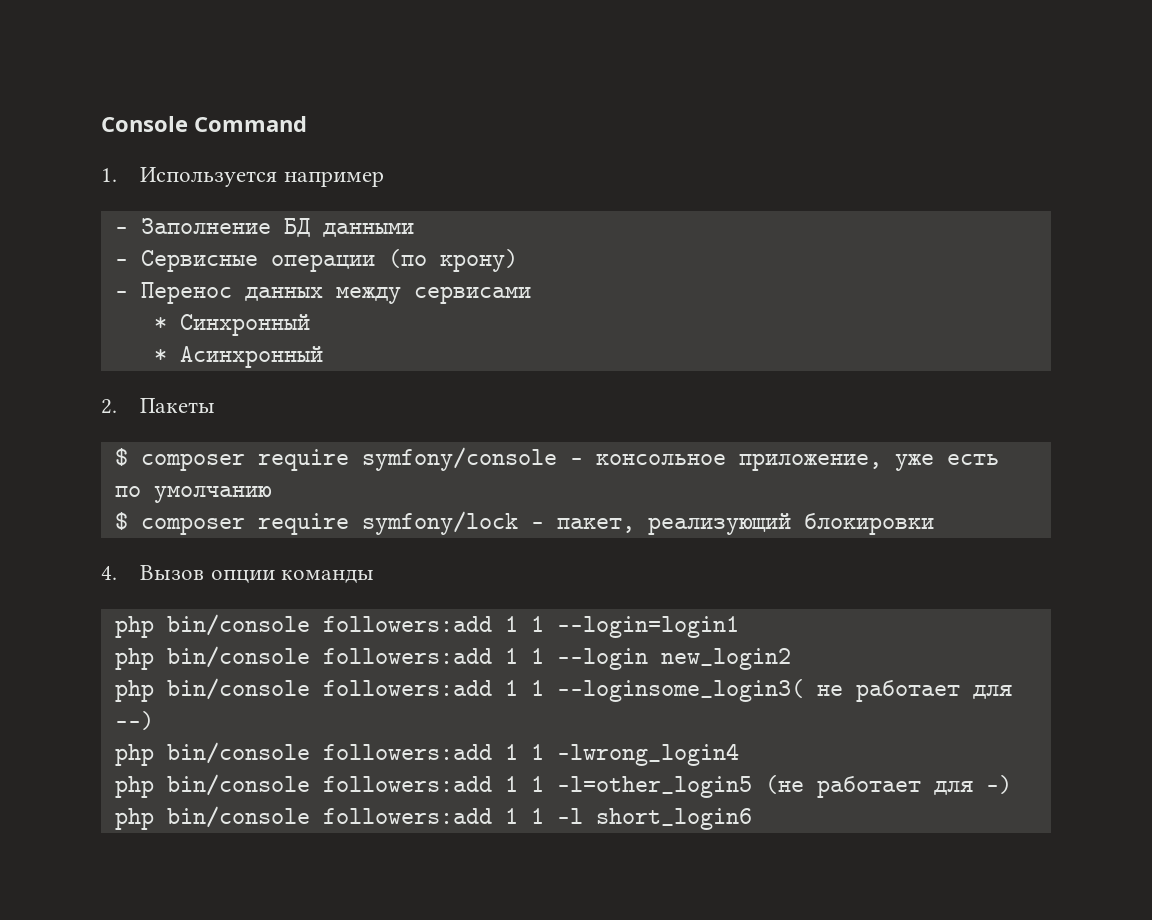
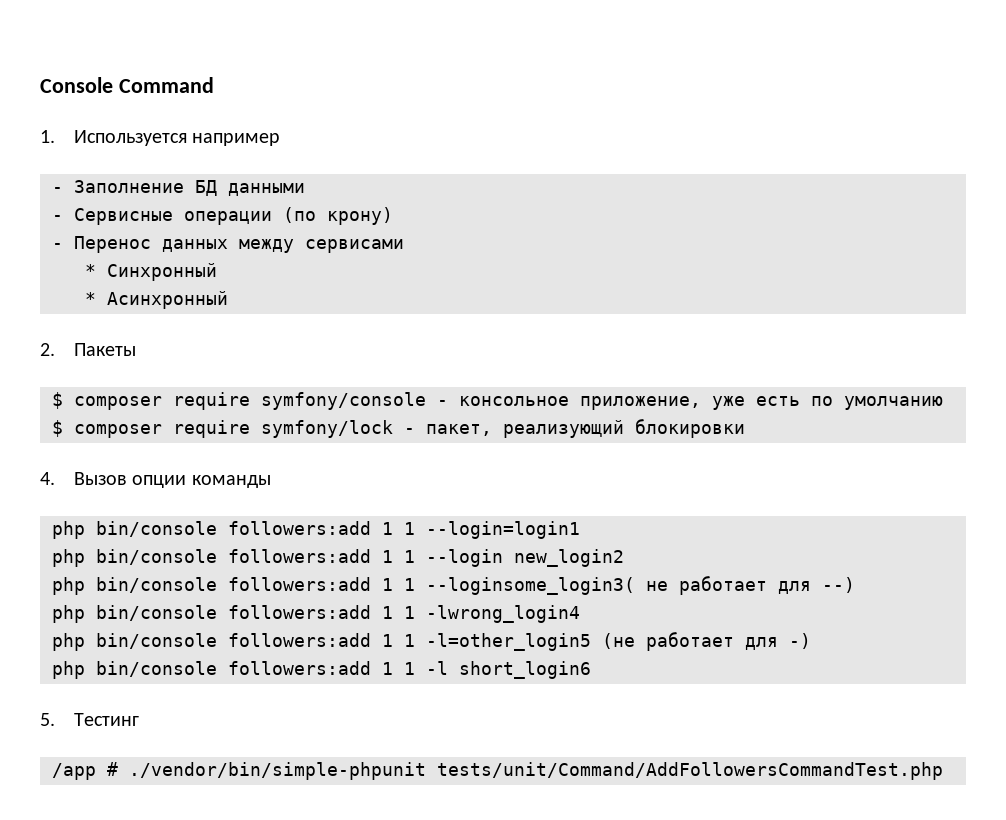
+ 5. Тестинг
+ /app # ./vendor/bin/simple-phpunit tests/unit/Command/AddFollowersCommandTest.php

